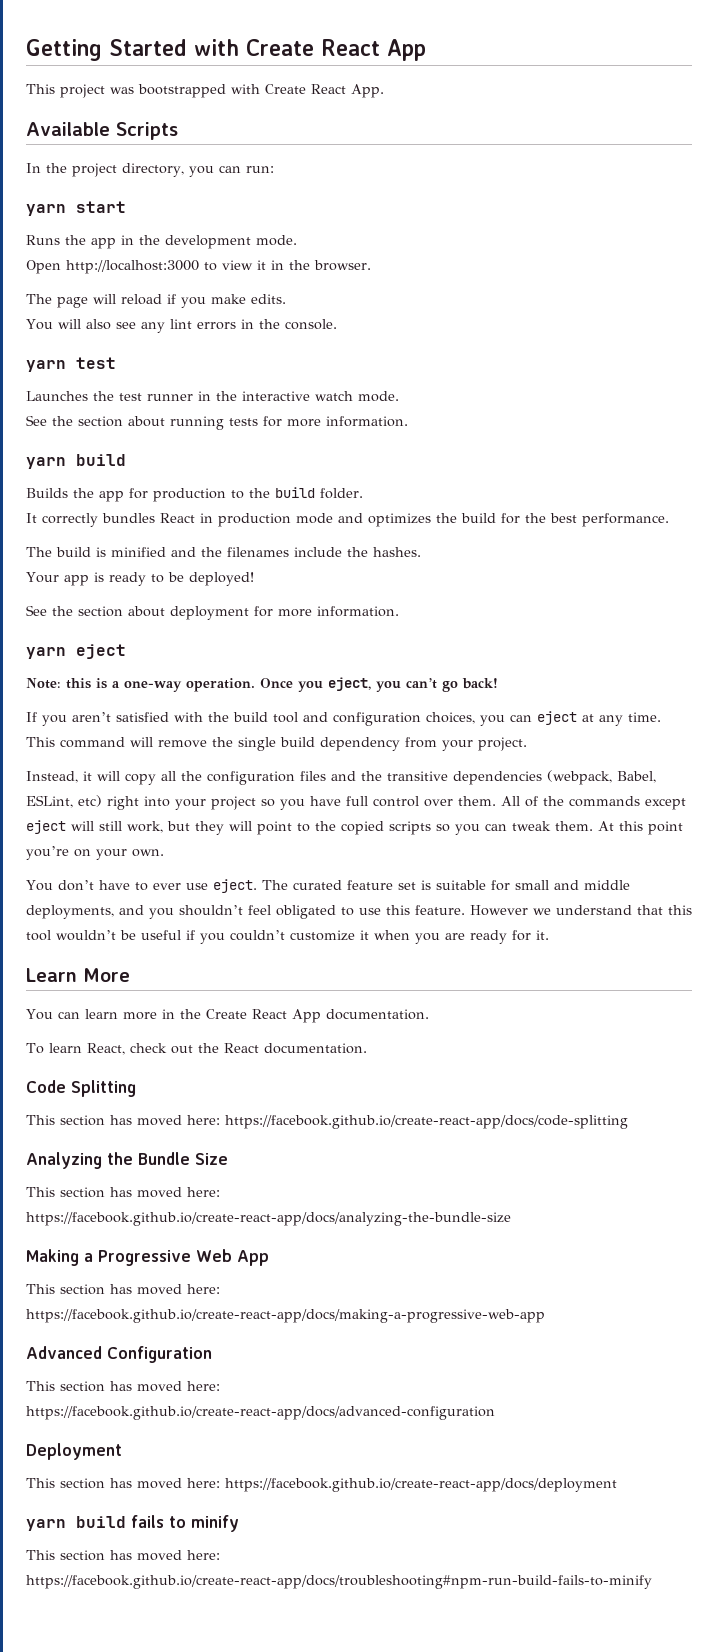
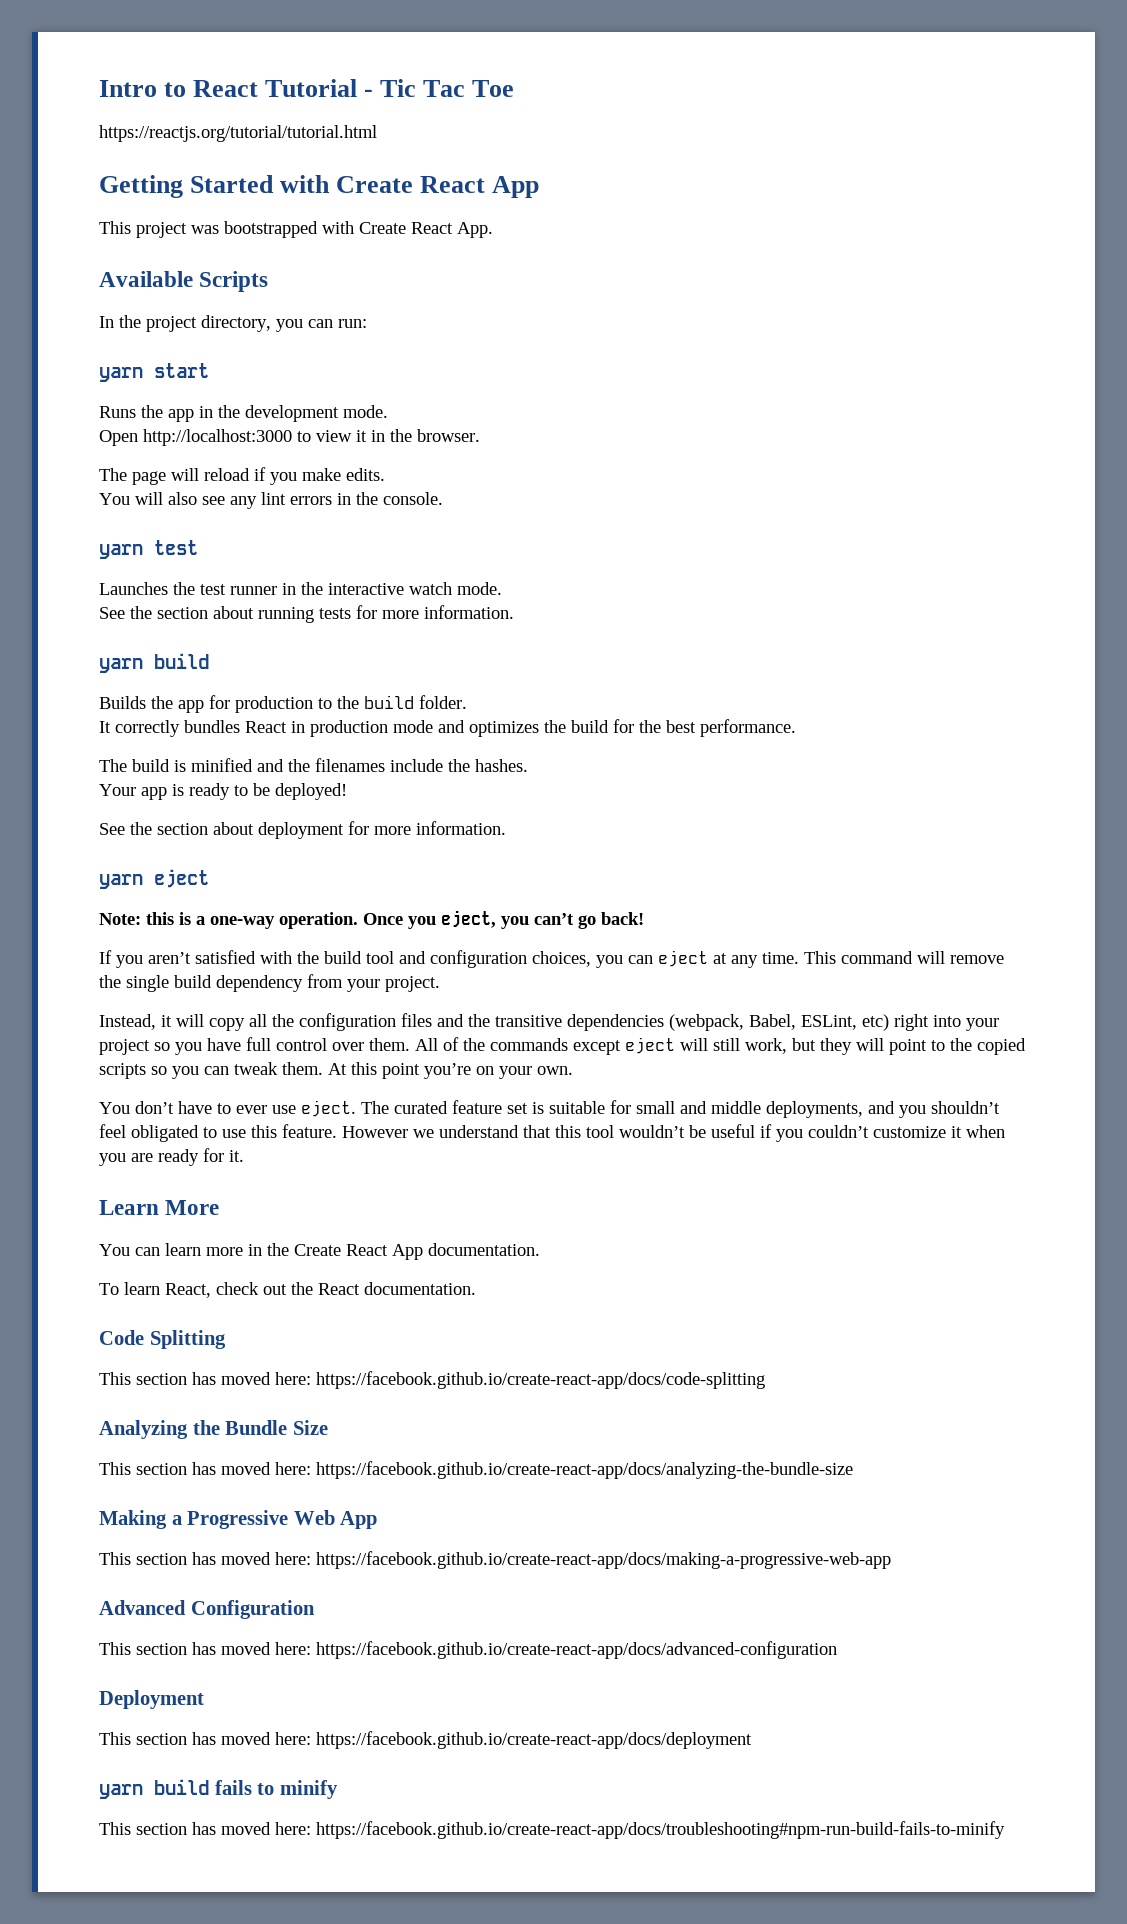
+ Intro to React Tutorial - Tic Tac Toe
+ https://reactjs.org/tutorial/tutorial.html

